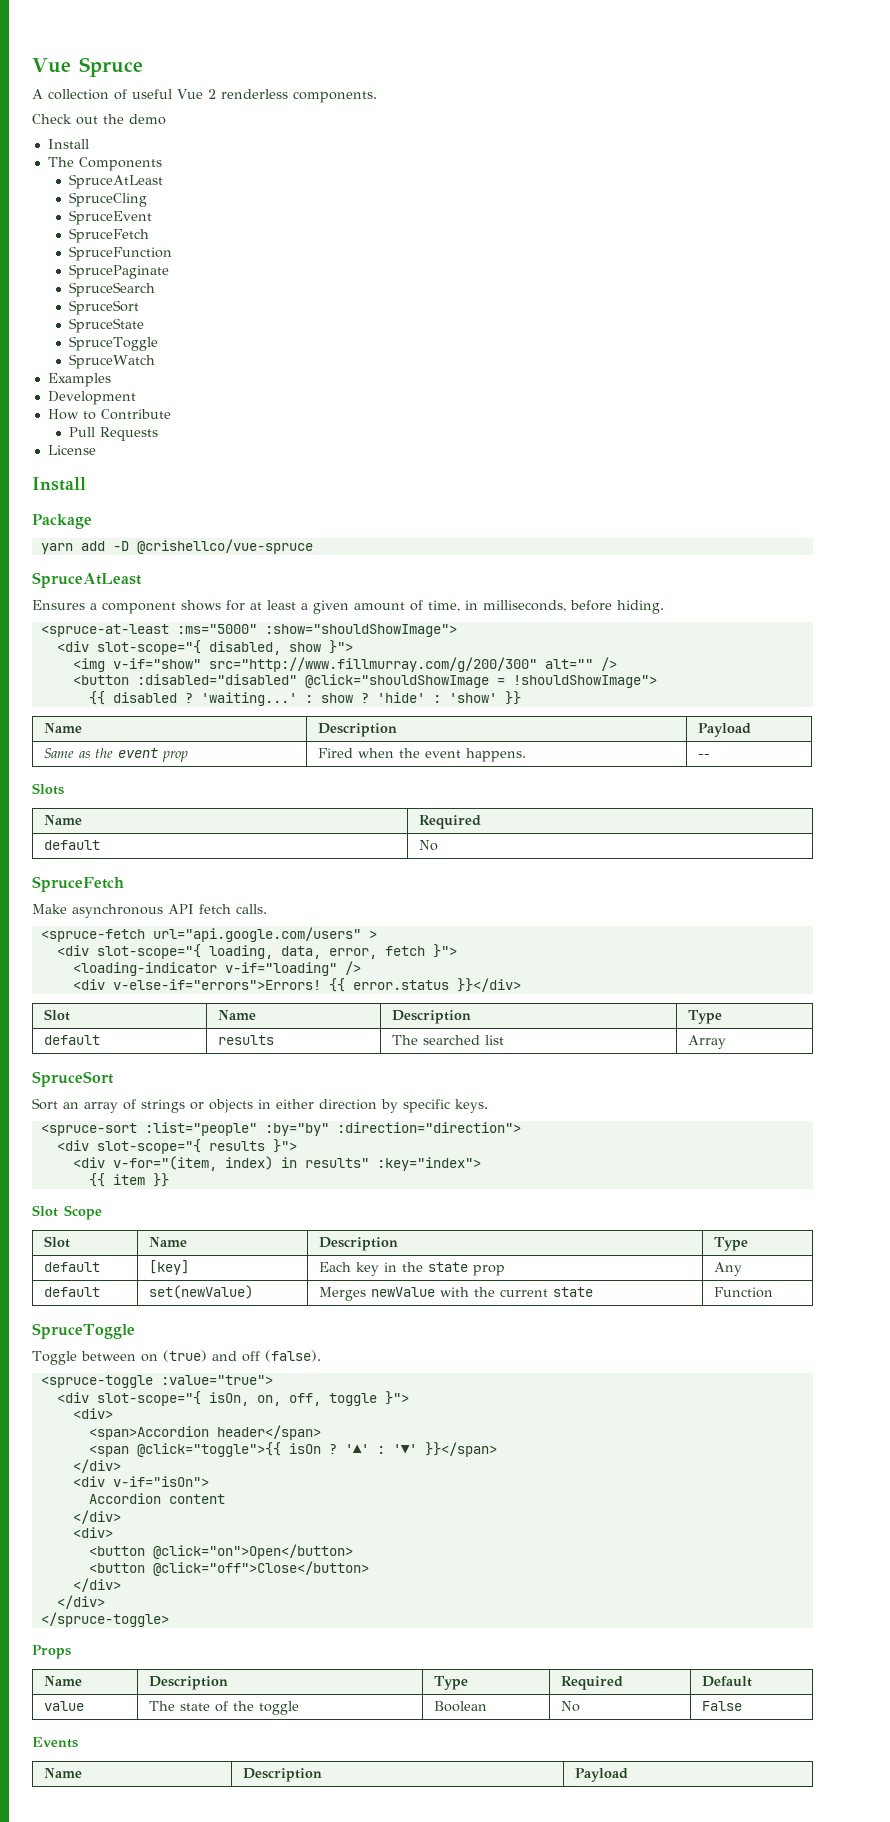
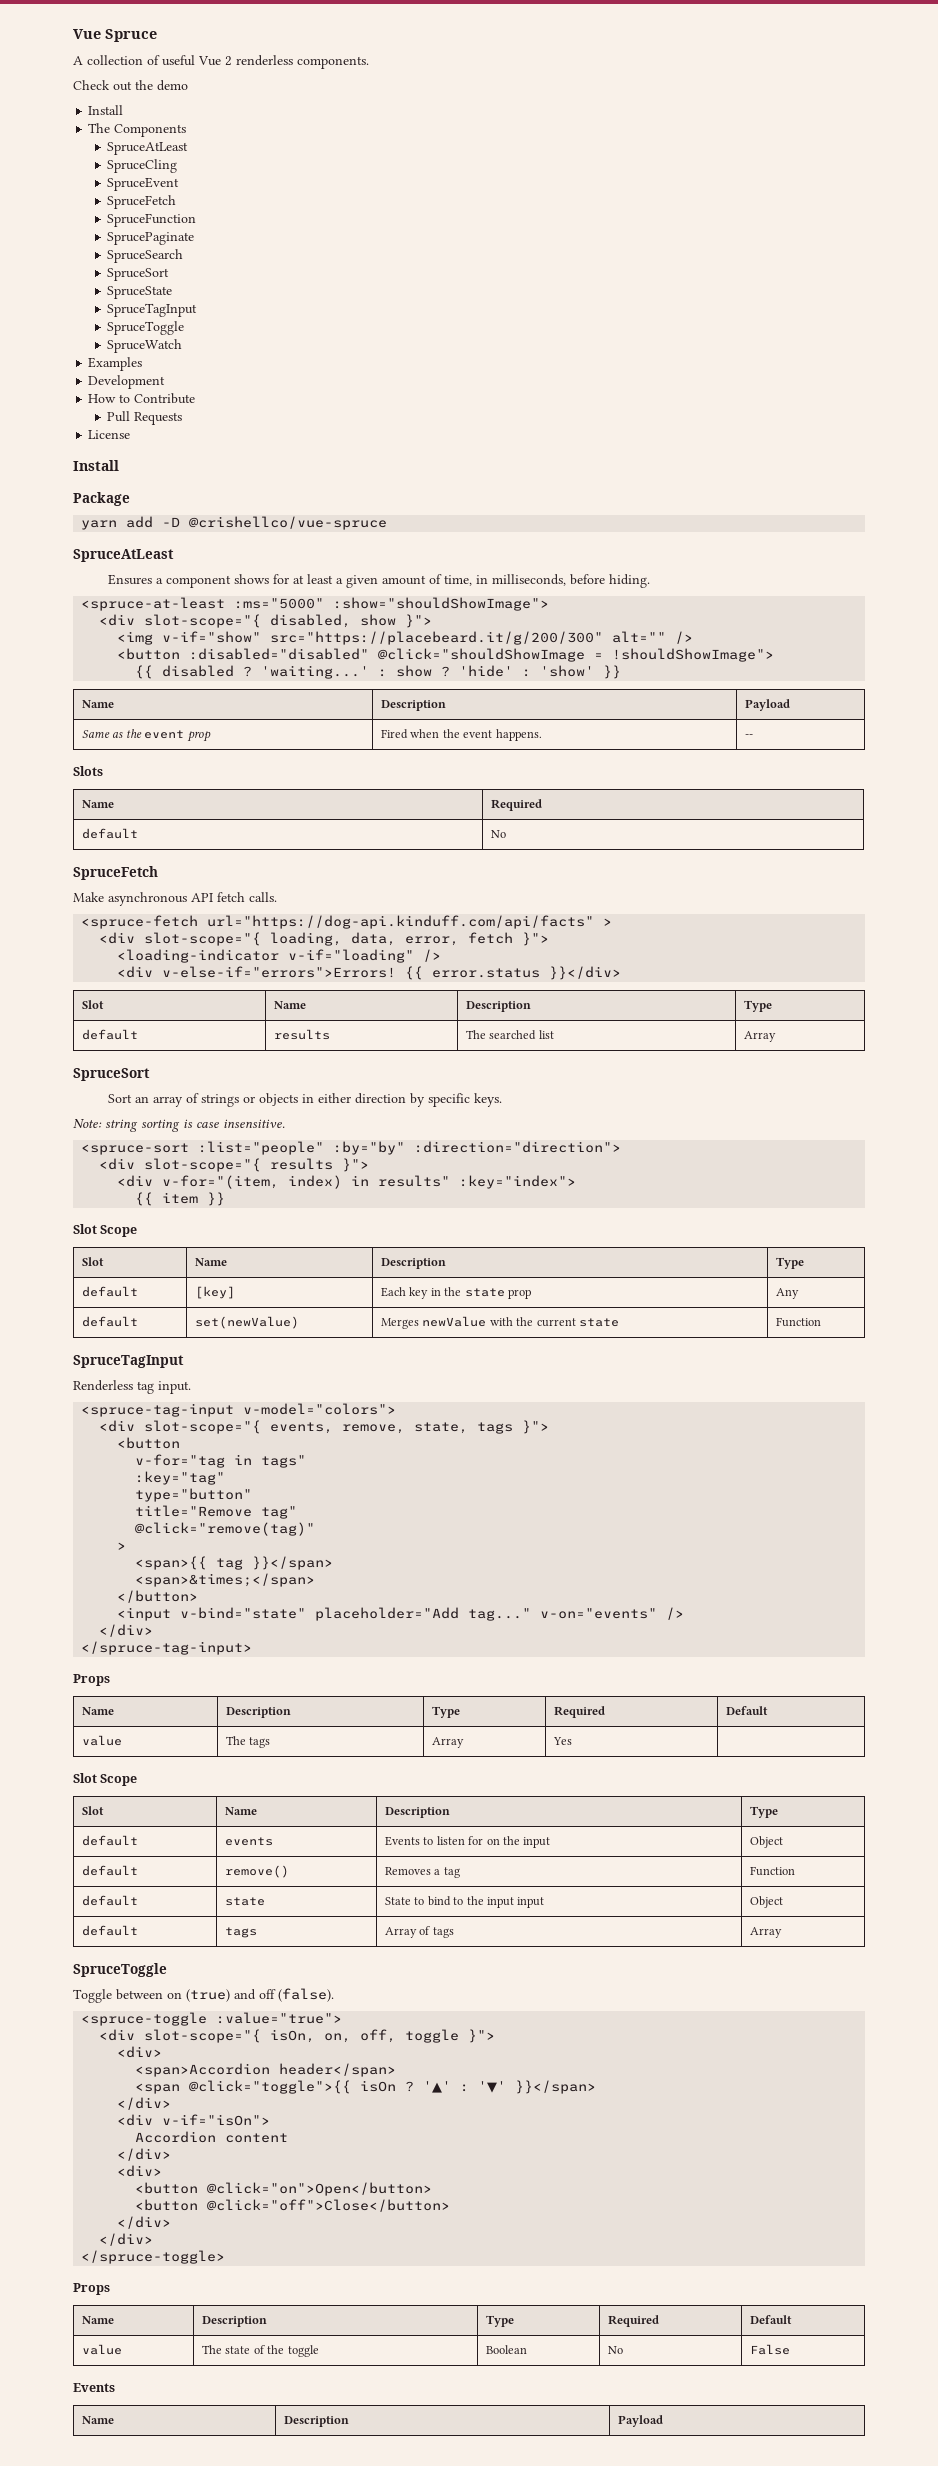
  SpruceState
+ SpruceTagInput
- <img v-if="show" src="http://www.fillmurray.com/g/200/300" alt="" />
+ <img v-if="show" src="https://placebeard.it/g/200/300" alt="" />
- <spruce-fetch url="api.google.com/users" >
+ <spruce-fetch url="https://dog-api.kinduff.com/api/facts" >
+ Note: string sorting is case insensitive.
  default | set(newValue) | Merges newValue with the current state | Function
+ SpruceTagInput
+ Renderless tag input.
+ <spruce-tag-input v-model="colors">
+ <div slot-scope="{ events, remove, state, tags }">
+ <button
+ v-for="tag in tags"
+ :key="tag"
+ type="button"
+ title="Remove tag"
+ @click="remove(tag)"
+ >
+ <span>{{ tag }}</span>
+ <span>&times;</span>
+ </button>
+ <input v-bind="state" placeholder="Add tag..." v-on="events" />
+ </div>
+ </spruce-tag-input>
+ Props
+ Name | Description | Type | Required | Default
+ value | The tags | Array | Yes |
+ Slot Scope
+ Slot | Name | Description | Type
+ default | events | Events to listen for on the input | Object
+ default | remove() | Removes a tag | Function
+ default | state | State to bind to the input input | Object
+ default | tags | Array of tags | Array

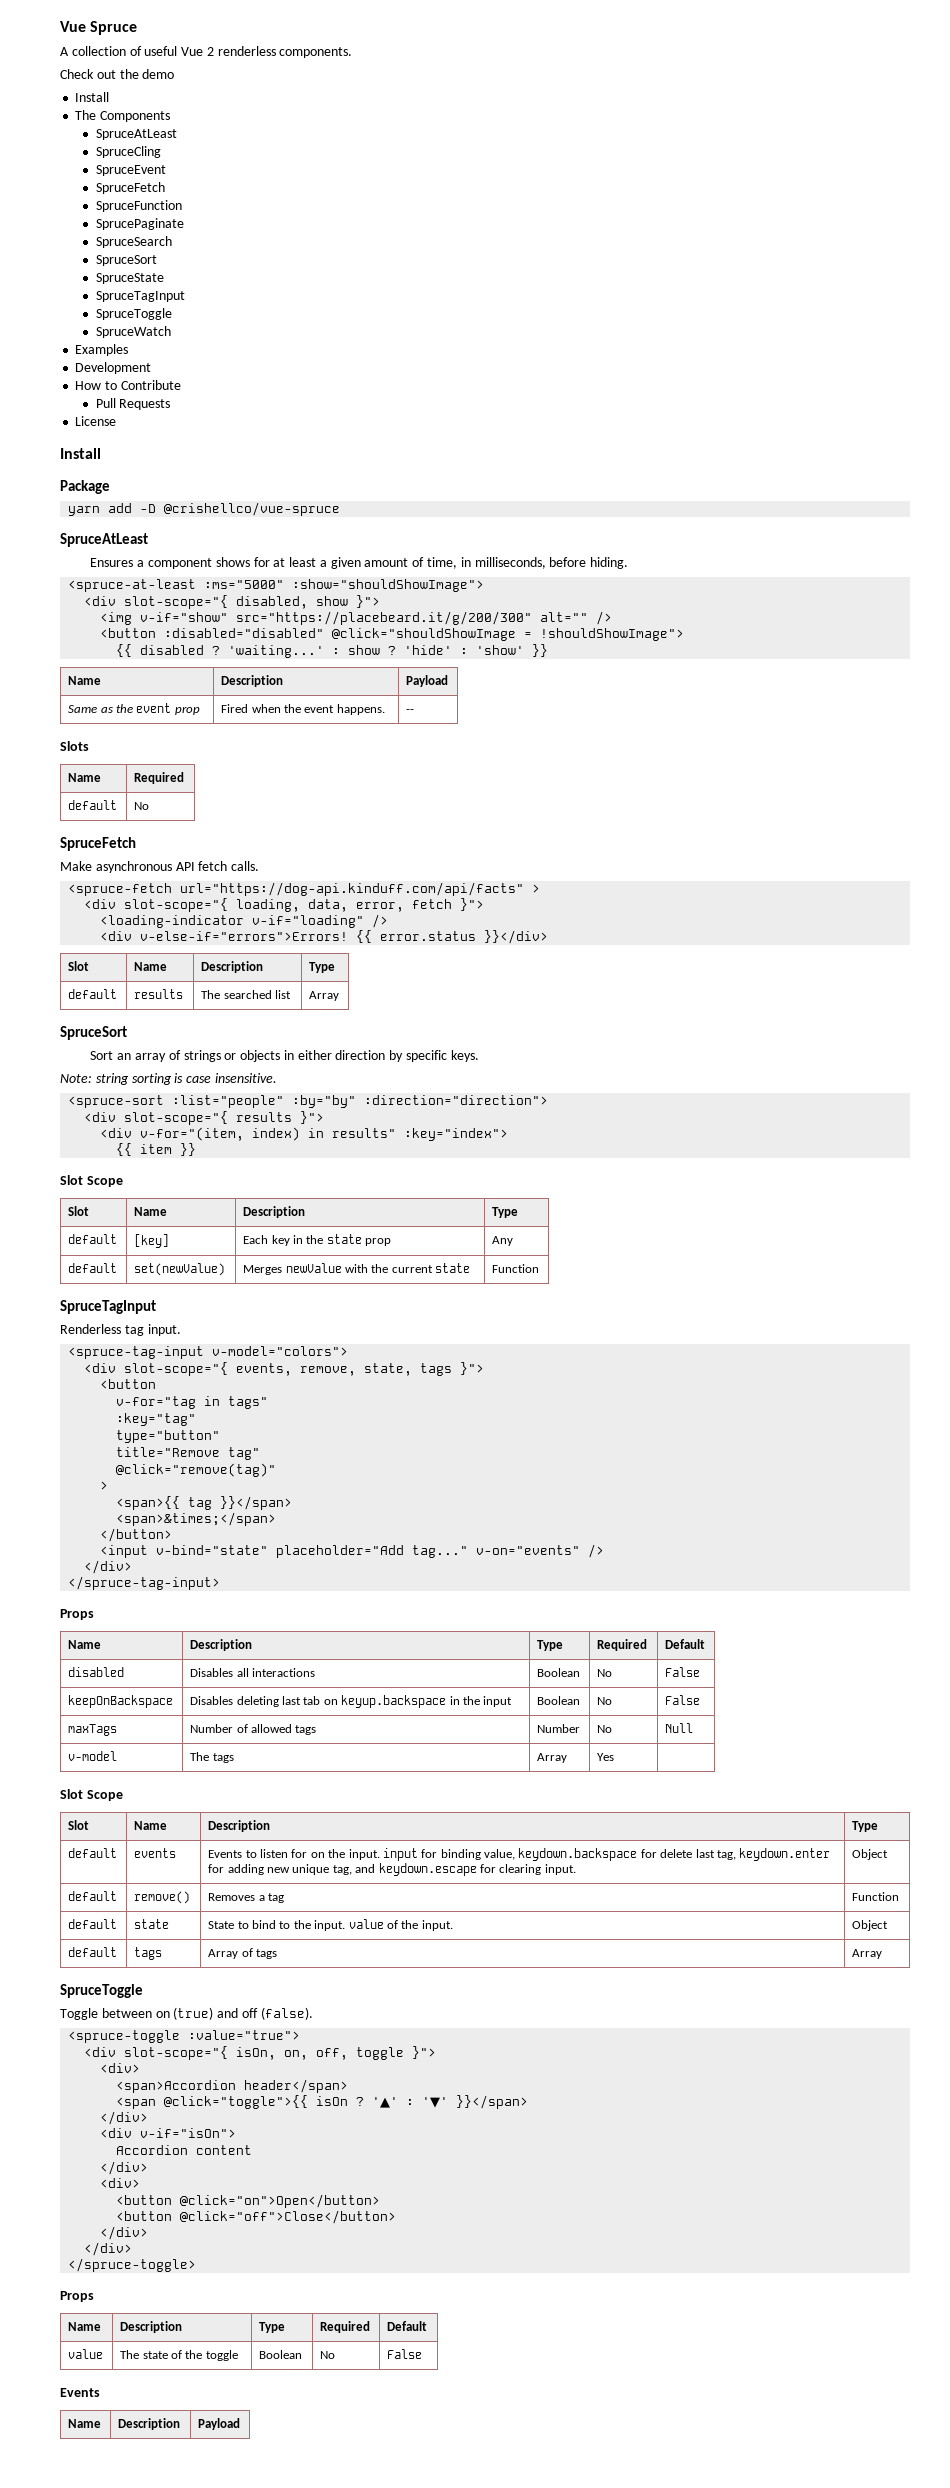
- value | The tags | Array | Yes |
+ disabled | Disables all interactions | Boolean | No | False
+ keepOnBackspace | Disables deleting last tab on keyup.backspace in the input | Boolean | No | False
+ maxTags | Number of allowed tags | Number | No | Null
+ v-model | The tags | Array | Yes |
- default | events | Events to listen for on the input | Object
+ default | events | Events to listen for on the input. input for binding value, keydown.backspace for delete last tag, keydown.enter for adding new unique tag, and keydown.escape for clearing input. | Object
- default | state | State to bind to the input input | Object
+ default | state | State to bind to the input. value of the input. | Object

